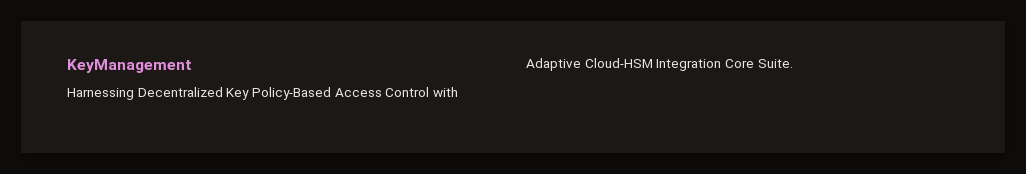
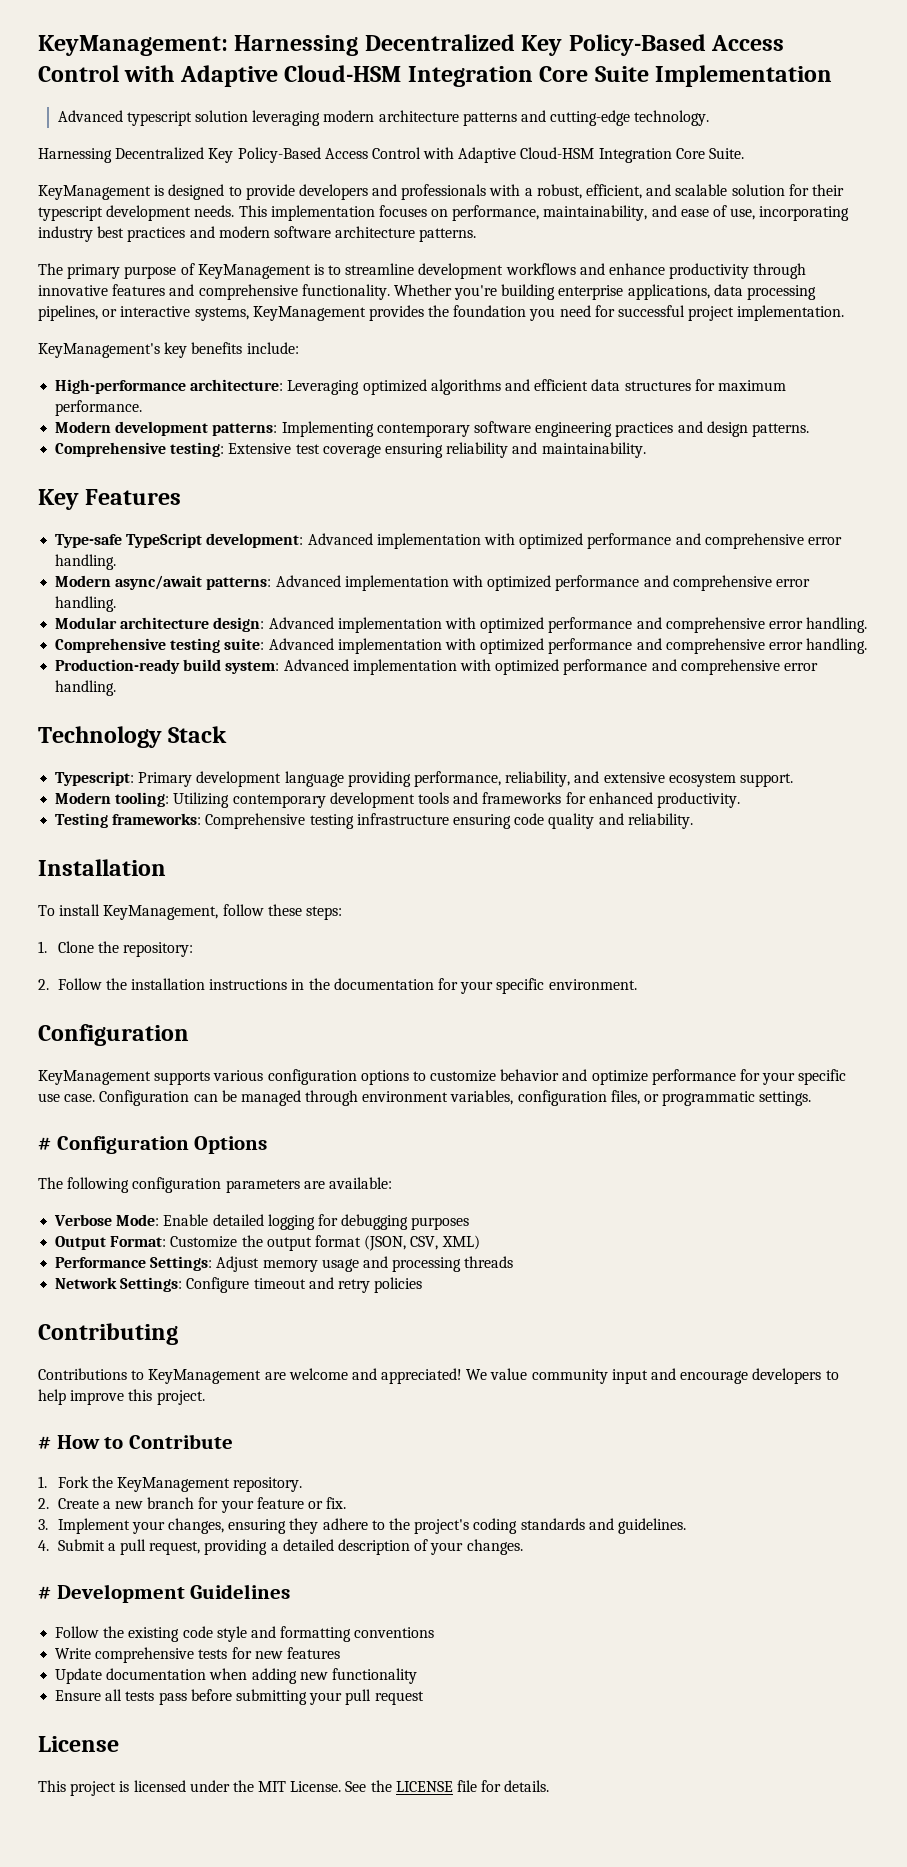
- KeyManagement
+ KeyManagement: Harnessing Decentralized Key Policy-Based Access Control with Adaptive Cloud-HSM Integration Core Suite Implementation
+ Advanced typescript solution leveraging modern architecture patterns and cutting-edge technology.
+ KeyManagement is designed to provide developers and professionals with a robust, efficient, and scalable solution for their typescript development needs. This implementation focuses on performance, maintainability, and ease of use, incorporating industry best practices and modern software architecture patterns.
+ The primary purpose of KeyManagement is to streamline development workflows and enhance productivity through innovative features and comprehensive functionality. Whether you're building enterprise applications, data processing pipelines, or interactive systems, KeyManagement provides the foundation you need for successful project implementation.
+ KeyManagement's key benefits include:
+ High-performance architecture: Leveraging optimized algorithms and efficient data structures for maximum performance.
+ Modern development patterns: Implementing contemporary software engineering practices and design patterns.
+ Comprehensive testing: Extensive test coverage ensuring reliability and maintainability.
+ Key Features
+ Type-safe TypeScript development: Advanced implementation with optimized performance and comprehensive error handling.
+ Modern async/await patterns: Advanced implementation with optimized performance and comprehensive error handling.
+ Modular architecture design: Advanced implementation with optimized performance and comprehensive error handling.
+ Comprehensive testing suite: Advanced implementation with optimized performance and comprehensive error handling.
+ Production-ready build system: Advanced implementation with optimized performance and comprehensive error handling.
+ Technology Stack
+ Typescript: Primary development language providing performance, reliability, and extensive ecosystem support.
+ Modern tooling: Utilizing contemporary development tools and frameworks for enhanced productivity.
+ Testing frameworks: Comprehensive testing infrastructure ensuring code quality and reliability.
+ Installation
+ To install KeyManagement, follow these steps:
+ 1. Clone the repository:
+ 2. Follow the installation instructions in the documentation for your specific environment.
+ Configuration
+ KeyManagement supports various configuration options to customize behavior and optimize performance for your specific use case. Configuration can be managed through environment variables, configuration files, or programmatic settings.
+ # Configuration Options
+ The following configuration parameters are available:
+ Verbose Mode: Enable detailed logging for debugging purposes
+ Output Format: Customize the output format (JSON, CSV, XML)
+ Performance Settings: Adjust memory usage and processing threads
+ Network Settings: Configure timeout and retry policies
+ Contributing
+ Contributions to KeyManagement are welcome and appreciated! We value community input and encourage developers to help improve this project.
+ # How to Contribute
+ 1. Fork the KeyManagement repository.
+ 2. Create a new branch for your feature or fix.
+ 3. Implement your changes, ensuring they adhere to the project's coding standards and guidelines.
+ 4. Submit a pull request, providing a detailed description of your changes.
+ # Development Guidelines
+ Follow the existing code style and formatting conventions
+ Write comprehensive tests for new features
+ Update documentation when adding new functionality
+ Ensure all tests pass before submitting your pull request
+ License
+ This project is licensed under the MIT License. See the LICENSE file for details.

